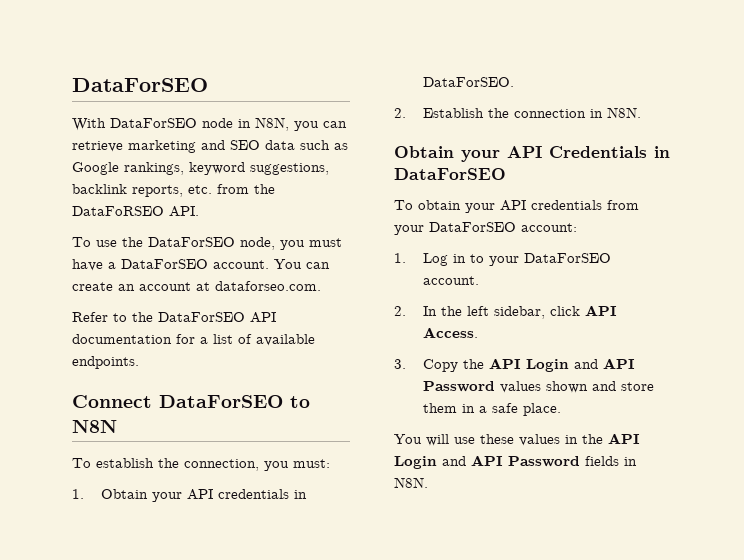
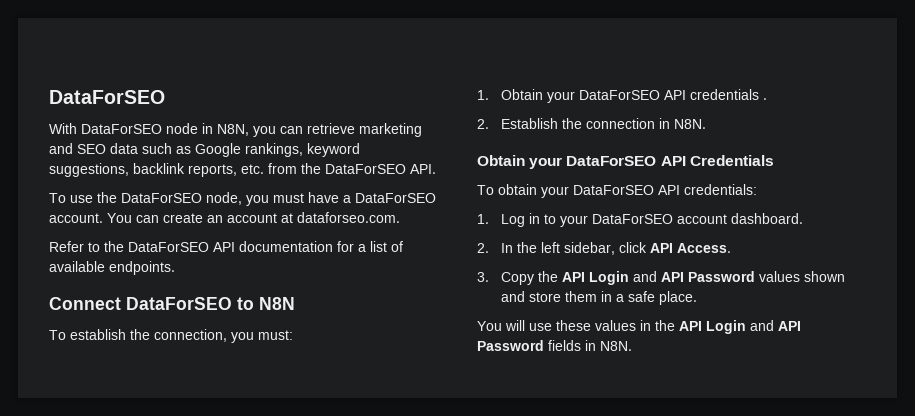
- With DataForSEO node in N8N, you can retrieve marketing and SEO data such as Google rankings, keyword suggestions, backlink reports, etc. from the DataFoRSEO API.
+ With DataForSEO node in N8N, you can retrieve marketing and SEO data such as Google rankings, keyword suggestions, backlink reports, etc. from the DataForSEO API.
- 1. Obtain your API credentials in DataForSEO.
+ 1. Obtain your DataForSEO API credentials .
- Obtain your API Credentials in DataForSEO
+ Obtain your DataForSEO API Credentials
- To obtain your API credentials from your DataForSEO account:
+ To obtain your DataForSEO API credentials:
- 1. Log in to your DataForSEO account.
+ 1. Log in to your DataForSEO account dashboard.

